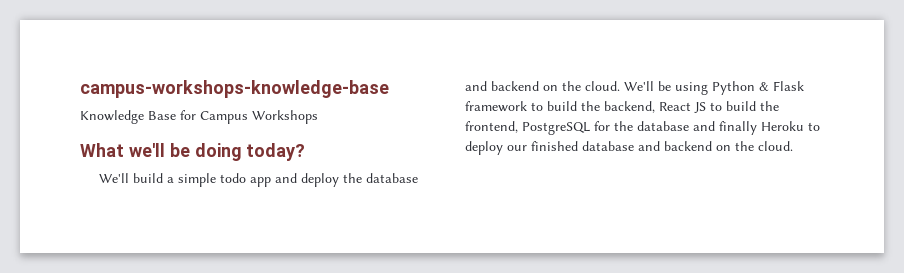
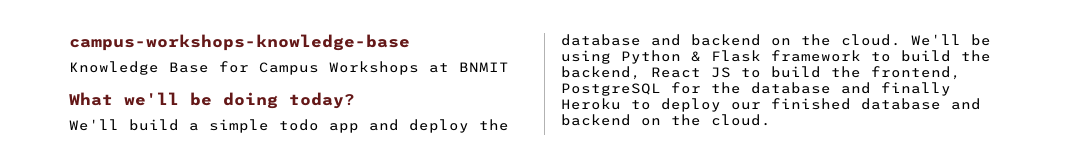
- Knowledge Base for Campus Workshops
+ Knowledge Base for Campus Workshops at BNMIT

